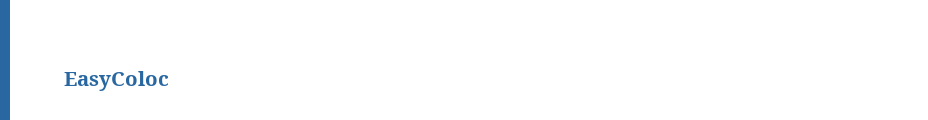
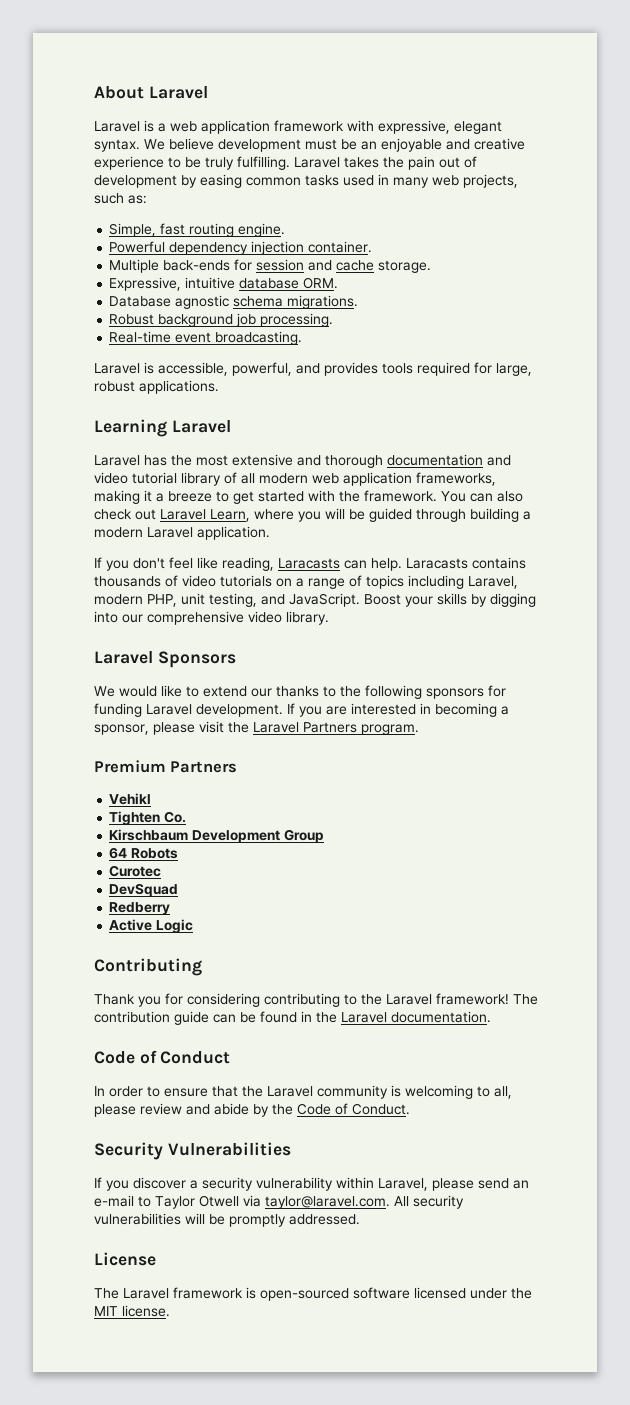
- EasyColoc
+ About Laravel
+ Laravel is a web application framework with expressive, elegant syntax. We believe development must be an enjoyable and creative experience to be truly fulfilling. Laravel takes the pain out of development by easing common tasks used in many web projects, such as:
+ Simple, fast routing engine.
+ Powerful dependency injection container.
+ Multiple back-ends for session and cache storage.
+ Expressive, intuitive database ORM.
+ Database agnostic schema migrations.
+ Robust background job processing.
+ Real-time event broadcasting.
+ Laravel is accessible, powerful, and provides tools required for large, robust applications.
+ Learning Laravel
+ Laravel has the most extensive and thorough documentation and video tutorial library of all modern web application frameworks, making it a breeze to get started with the framework. You can also check out Laravel Learn, where you will be guided through building a modern Laravel application.
+ If you don't feel like reading, Laracasts can help. Laracasts contains thousands of video tutorials on a range of topics including Laravel, modern PHP, unit testing, and JavaScript. Boost your skills by digging into our comprehensive video library.
+ Laravel Sponsors
+ We would like to extend our thanks to the following sponsors for funding Laravel development. If you are interested in becoming a sponsor, please visit the Laravel Partners program.
+ Premium Partners
+ Vehikl
+ Tighten Co.
+ Kirschbaum Development Group
+ 64 Robots
+ Curotec
+ DevSquad
+ Redberry
+ Active Logic
+ Contributing
+ Thank you for considering contributing to the Laravel framework! The contribution guide can be found in the Laravel documentation.
+ Code of Conduct
+ In order to ensure that the Laravel community is welcoming to all, please review and abide by the Code of Conduct.
+ Security Vulnerabilities
+ If you discover a security vulnerability within Laravel, please send an e-mail to Taylor Otwell via taylor@laravel.com. All security vulnerabilities will be promptly addressed.
+ License
+ The Laravel framework is open-sourced software licensed under the MIT license.

